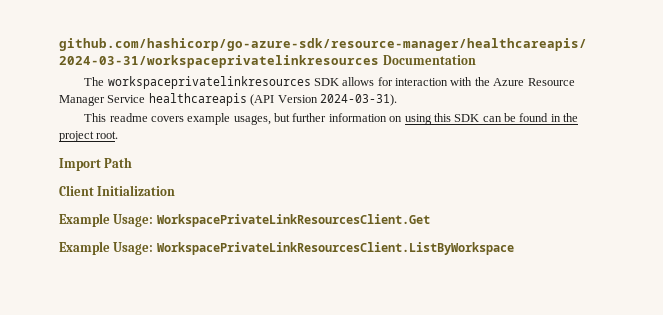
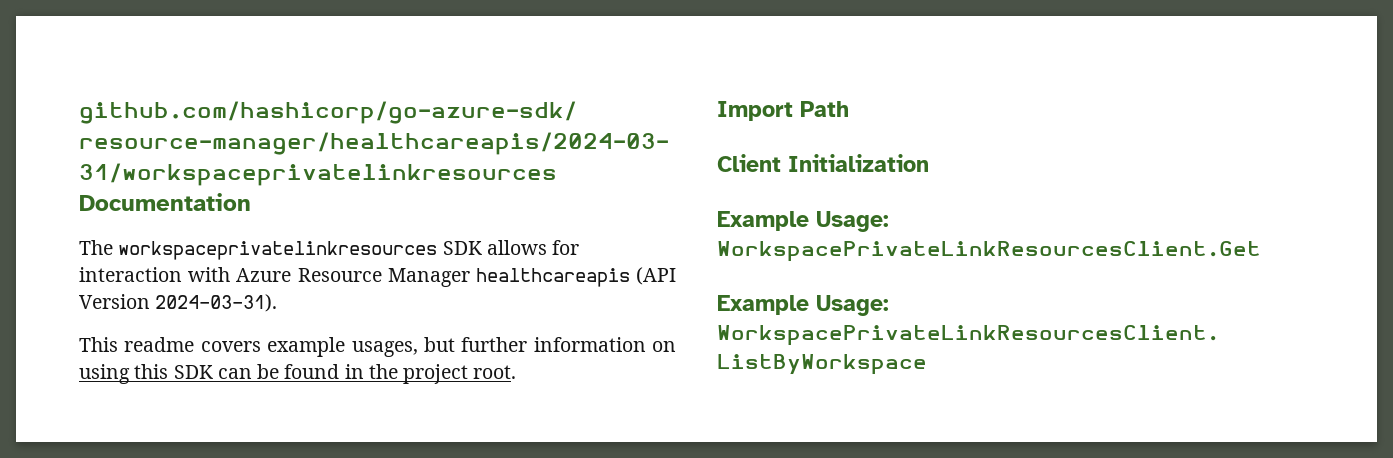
- The workspaceprivatelinkresources SDK allows for interaction with the Azure Resource Manager Service healthcareapis (API Version 2024-03-31).
+ The workspaceprivatelinkresources SDK allows for interaction with Azure Resource Manager healthcareapis (API Version 2024-03-31).

